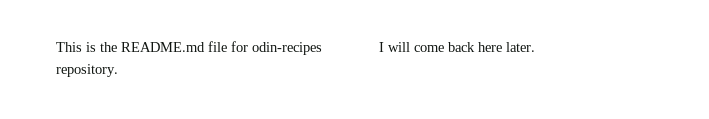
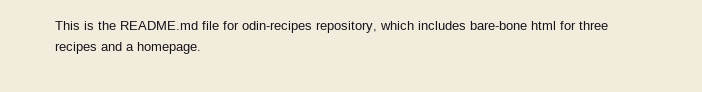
- This is the README.md file for odin-recipes repository.
- I will come back here later.
+ This is the README.md file for odin-recipes repository, which includes bare-bone html for three recipes and a homepage.

